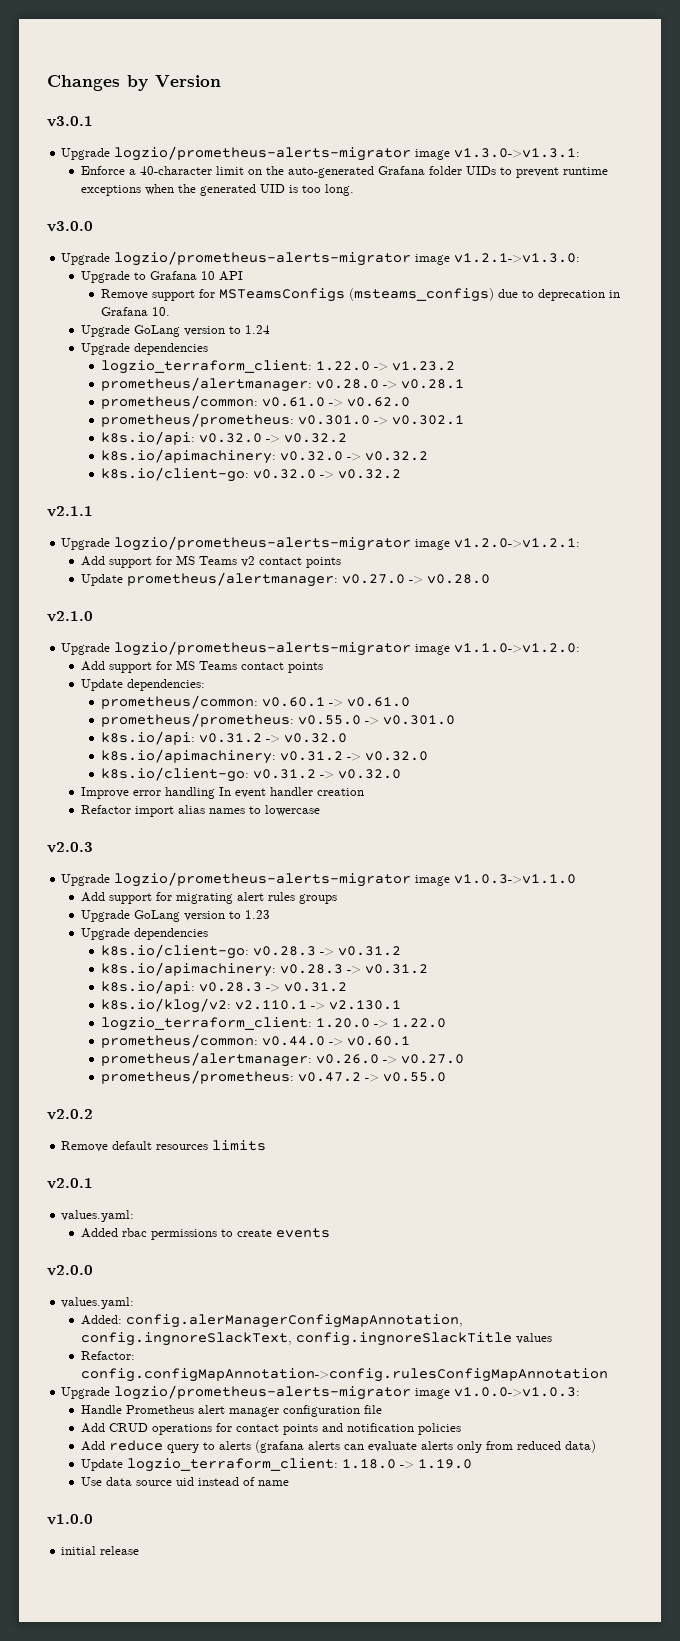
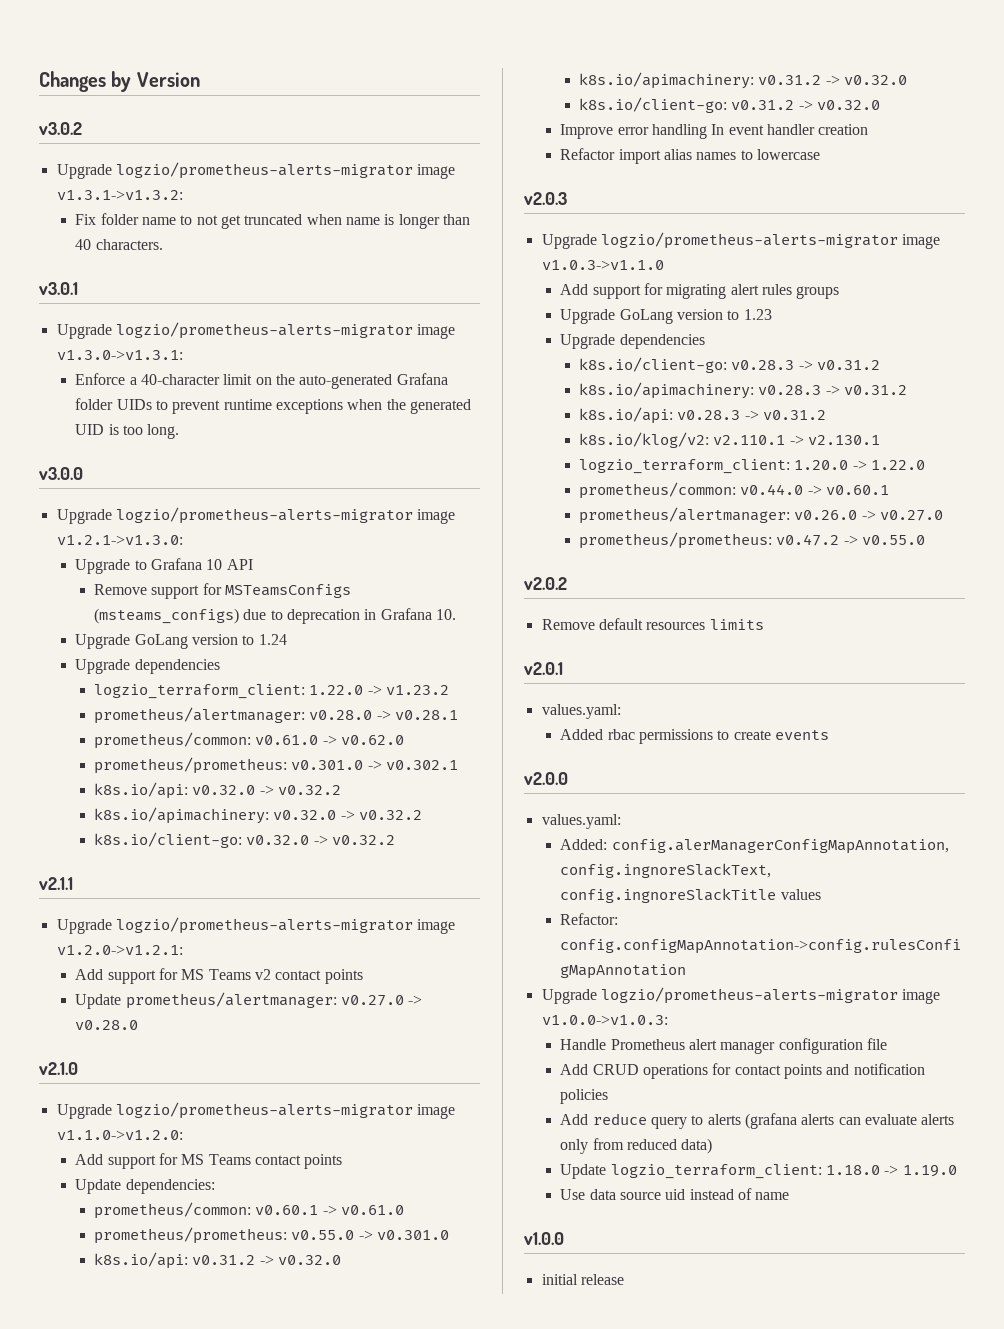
+ v3.0.2
+ Upgrade logzio/prometheus-alerts-migrator image v1.3.1->v1.3.2:
+ Fix folder name to not get truncated when name is longer than 40 characters.

